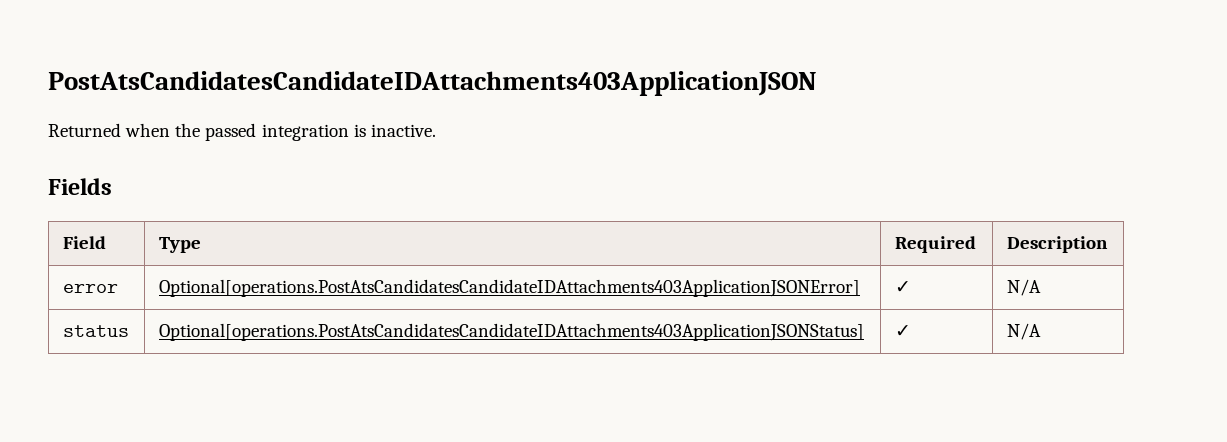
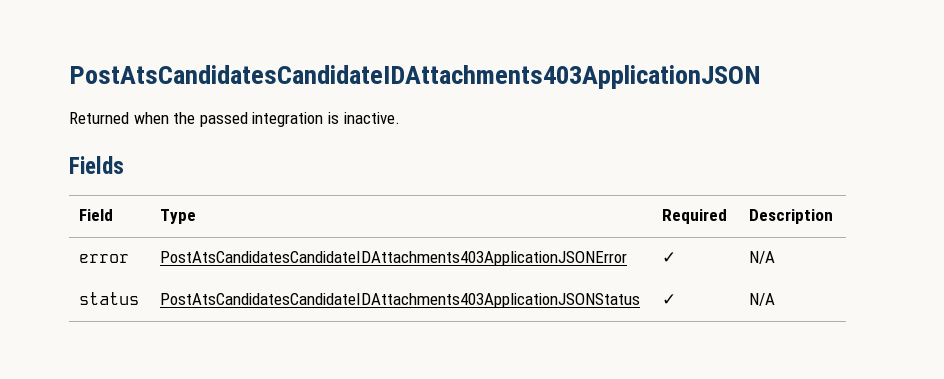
- error | Optional[operations.PostAtsCandidatesCandidateIDAttachments403ApplicationJSONError] | ✓ | N/A
+ error | PostAtsCandidatesCandidateIDAttachments403ApplicationJSONError | ✓ | N/A
- status | Optional[operations.PostAtsCandidatesCandidateIDAttachments403ApplicationJSONStatus] | ✓ | N/A
+ status | PostAtsCandidatesCandidateIDAttachments403ApplicationJSONStatus | ✓ | N/A

